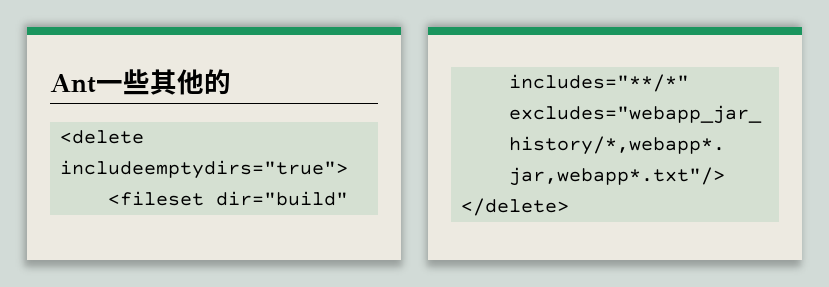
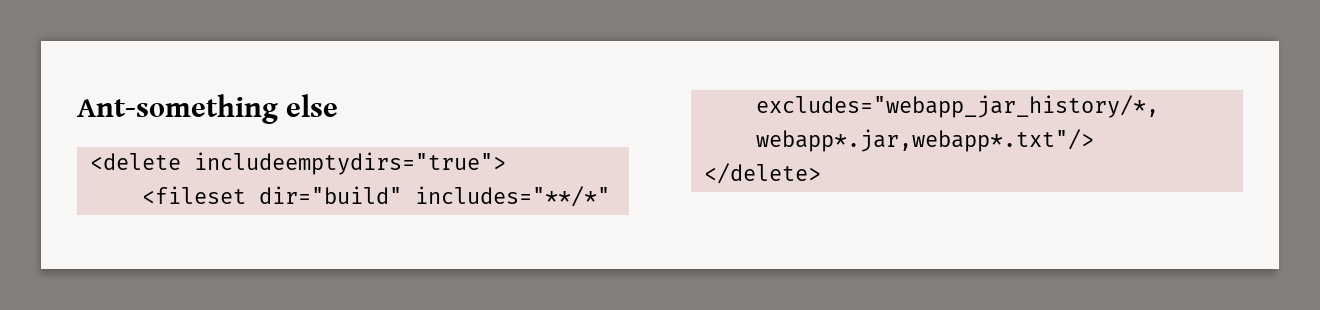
- Ant一些其他的
+ Ant-something else

